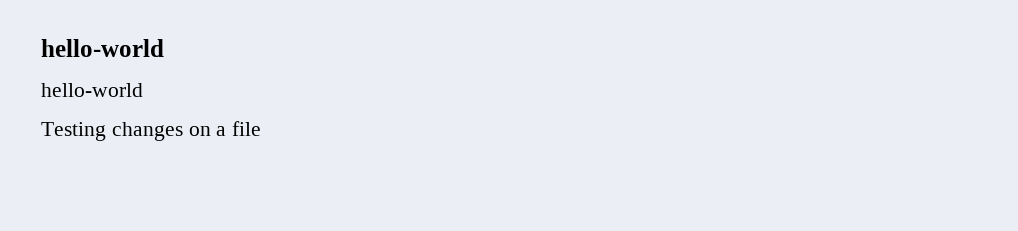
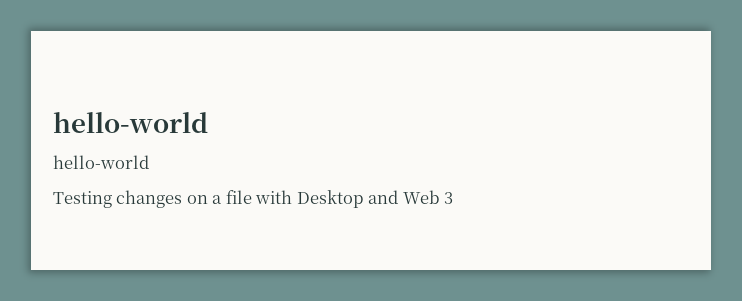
- Testing changes on a file
+ Testing changes on a file with Desktop and Web 3

